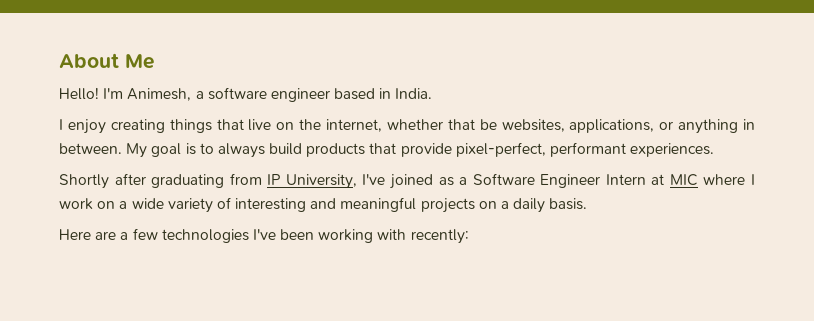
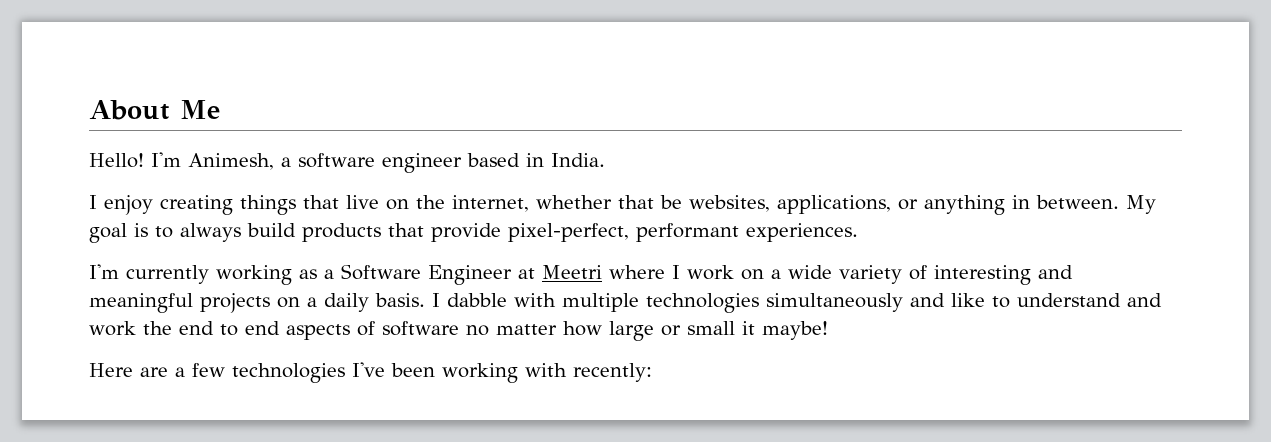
- Shortly after graduating from IP University, I've joined as a Software Engineer Intern at MIC where I work on a wide variety of interesting and meaningful projects on a daily basis.
+ I'm currently working as a Software Engineer at Meetri where I work on a wide variety of interesting and meaningful projects on a daily basis. I dabble with multiple technologies simultaneously and like to understand and work the end to end aspects of software no matter how large or small it maybe!

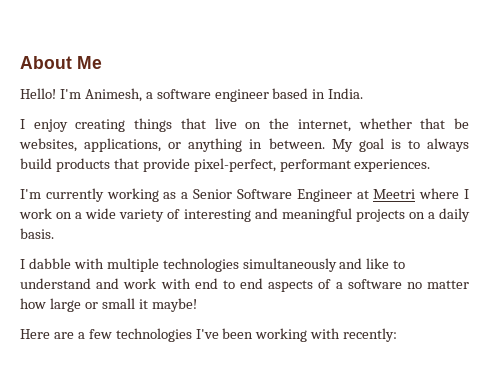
- I'm currently working as a Software Engineer at Meetri where I work on a wide variety of interesting and meaningful projects on a daily basis. I dabble with multiple technologies simultaneously and like to understand and work the end to end aspects of software no matter how large or small it maybe!
+ I'm currently working as a Senior Software Engineer at Meetri where I work on a wide variety of interesting and meaningful projects on a daily basis.
+ I dabble with multiple technologies simultaneously and like to understand and work with end to end aspects of a software no matter how large or small it maybe!

